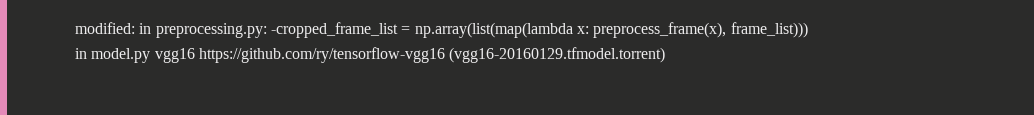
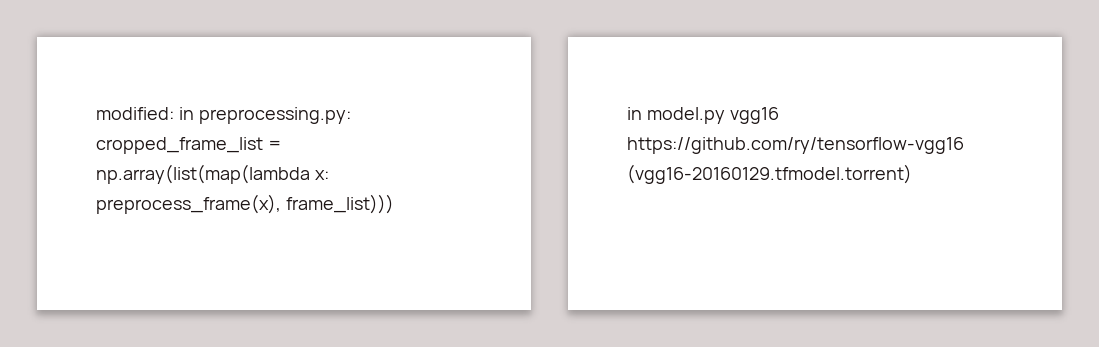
- modified: in preprocessing.py: -cropped_frame_list = np.array(list(map(lambda x: preprocess_frame(x), frame_list)))
+ modified: in preprocessing.py: cropped_frame_list = np.array(list(map(lambda x: preprocess_frame(x), frame_list)))

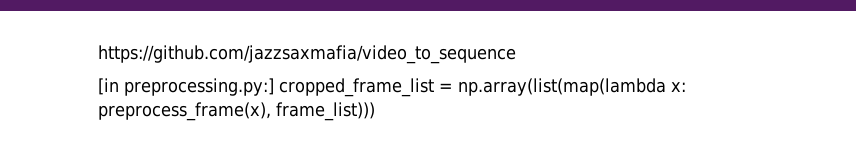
- modified: in preprocessing.py: cropped_frame_list = np.array(list(map(lambda x: preprocess_frame(x), frame_list)))
+ https://github.com/jazzsaxmafia/video_to_sequence
+ [in preprocessing.py:] cropped_frame_list = np.array(list(map(lambda x: preprocess_frame(x), frame_list)))
- in model.py vgg16 https://github.com/ry/tensorflow-vgg16 (vgg16-20160129.tfmodel.torrent)

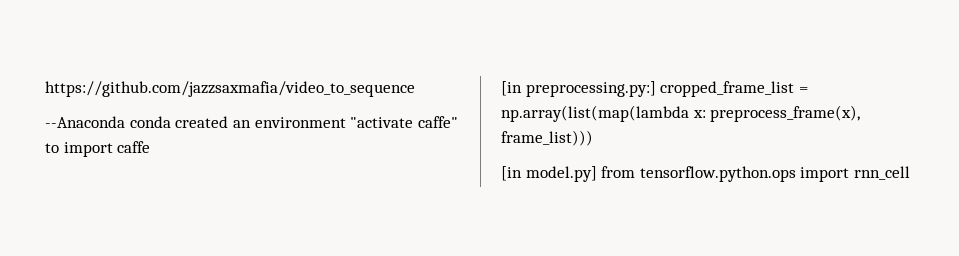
+ --Anaconda conda created an environment "activate caffe" to import caffe
+ [in model.py] from tensorflow.python.ops import rnn_cell

